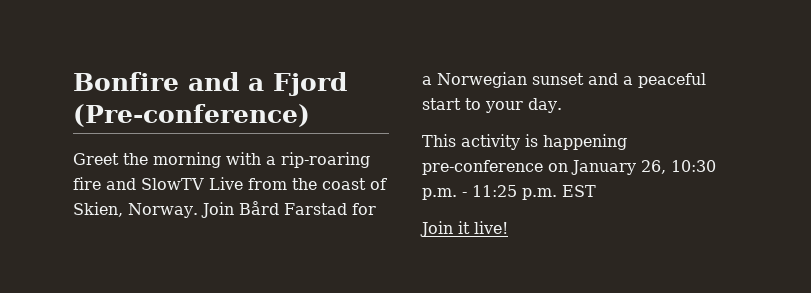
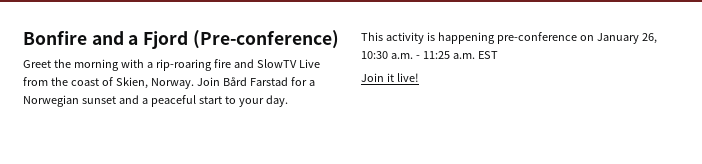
- This activity is happening pre-conference on January 26, 10:30 p.m. - 11:25 p.m. EST
+ This activity is happening pre-conference on January 26, 10:30 a.m. - 11:25 a.m. EST

